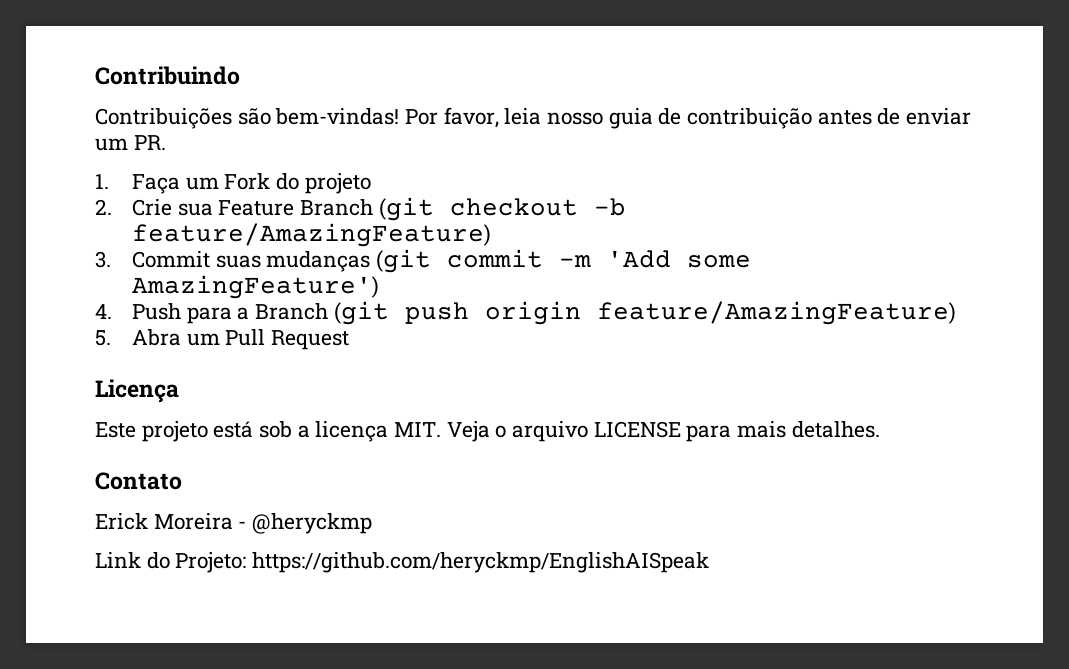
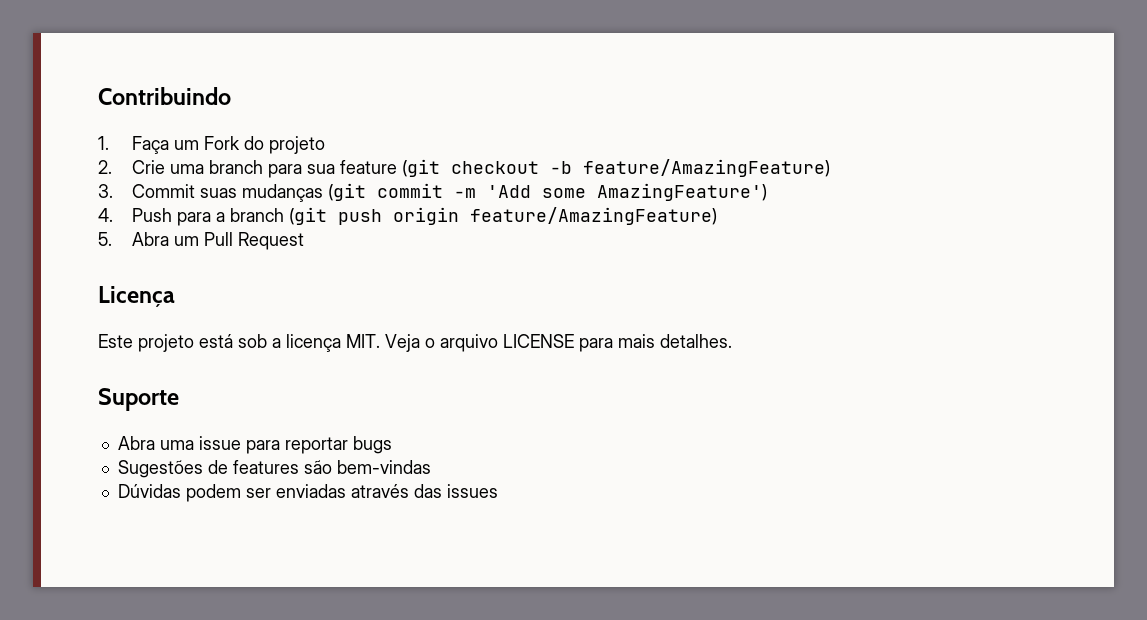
- Contribuições são bem-vindas! Por favor, leia nosso guia de contribuição antes de enviar um PR.
- 2. Crie sua Feature Branch (git checkout -b feature/AmazingFeature)
+ 2. Crie uma branch para sua feature (git checkout -b feature/AmazingFeature)
- 4. Push para a Branch (git push origin feature/AmazingFeature)
+ 4. Push para a branch (git push origin feature/AmazingFeature)
- Contato
- Erick Moreira - @heryckmp
- Link do Projeto: https://github.com/heryckmp/EnglishAISpeak
+ Suporte
+ Abra uma issue para reportar bugs
+ Sugestões de features são bem-vindas
+ Dúvidas podem ser enviadas através das issues

